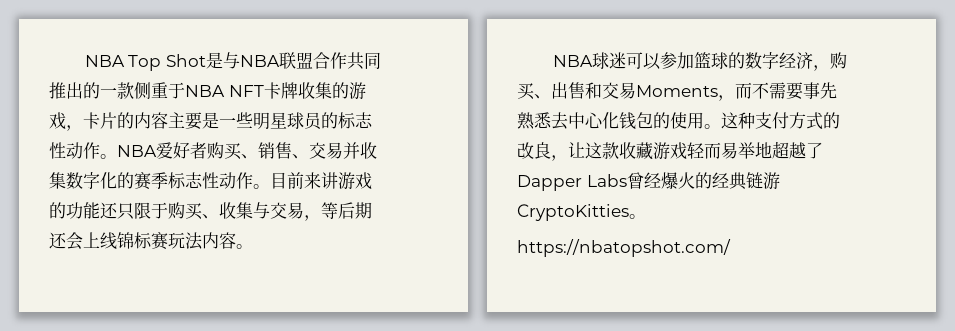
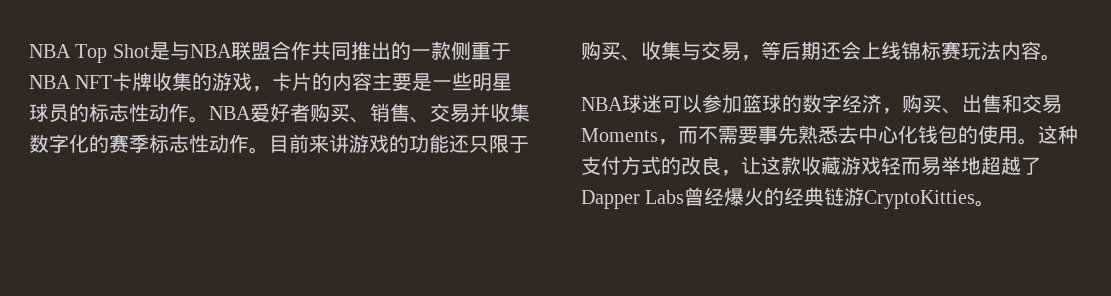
- https://nbatopshot.com/

